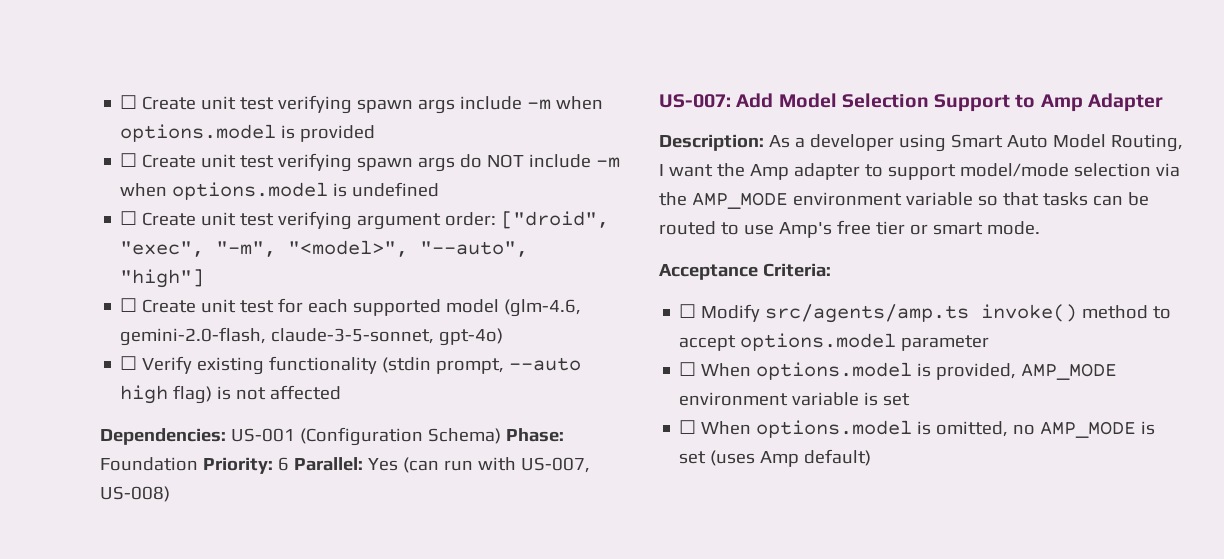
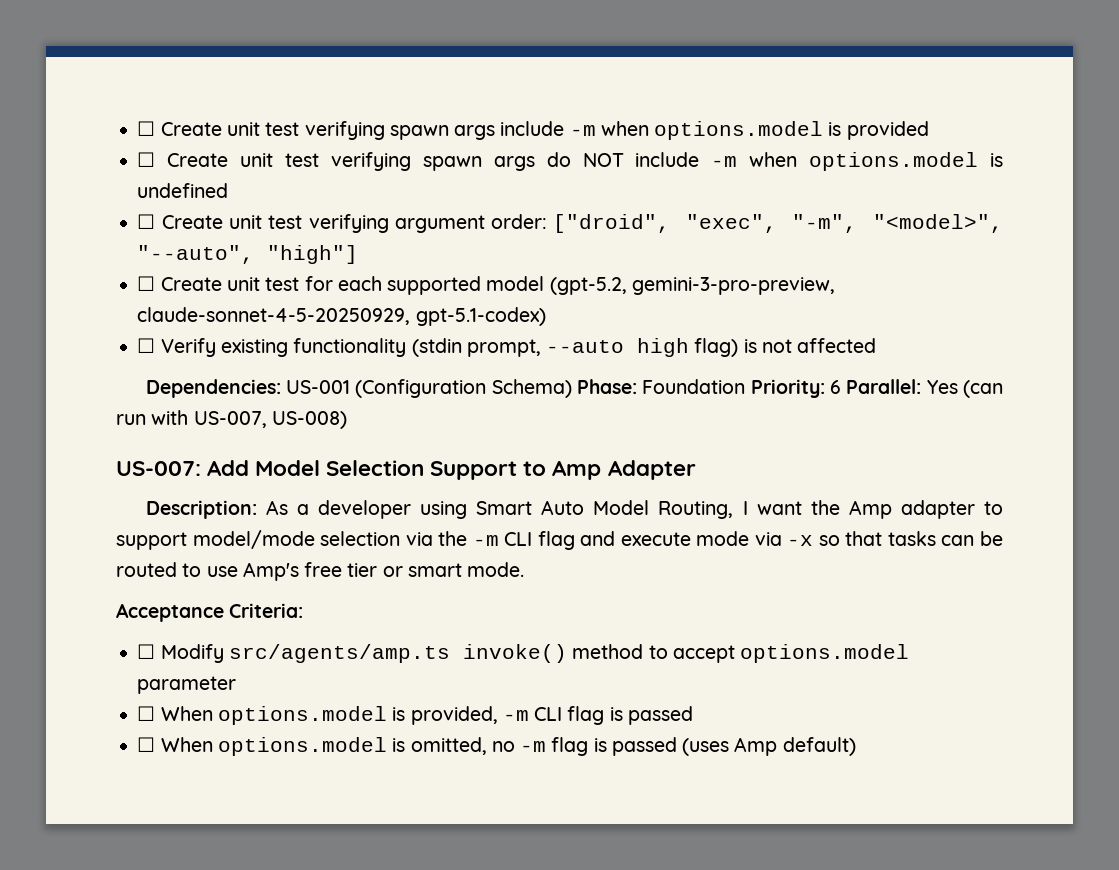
- ☐ Create unit test for each supported model (glm-4.6, gemini-2.0-flash, claude-3-5-sonnet, gpt-4o)
+ ☐ Create unit test for each supported model (gpt-5.2, gemini-3-pro-preview, claude-sonnet-4-5-20250929, gpt-5.1-codex)
- Description: As a developer using Smart Auto Model Routing, I want the Amp adapter to support model/mode selection via the AMP_MODE environment variable so that tasks can be routed to use Amp's free tier or smart mode.
+ Description: As a developer using Smart Auto Model Routing, I want the Amp adapter to support model/mode selection via the -m CLI flag and execute mode via -x so that tasks can be routed to use Amp's free tier or smart mode.
- ☐ When options.model is provided, AMP_MODE environment variable is set
+ ☐ When options.model is provided, -m CLI flag is passed
- ☐ When options.model is omitted, no AMP_MODE is set (uses Amp default)
+ ☐ When options.model is omitted, no -m flag is passed (uses Amp default)

